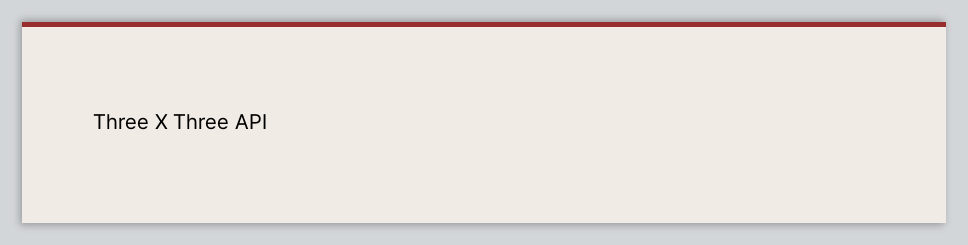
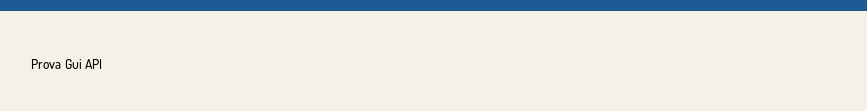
- Three X Three API
+ Prova Gui API

